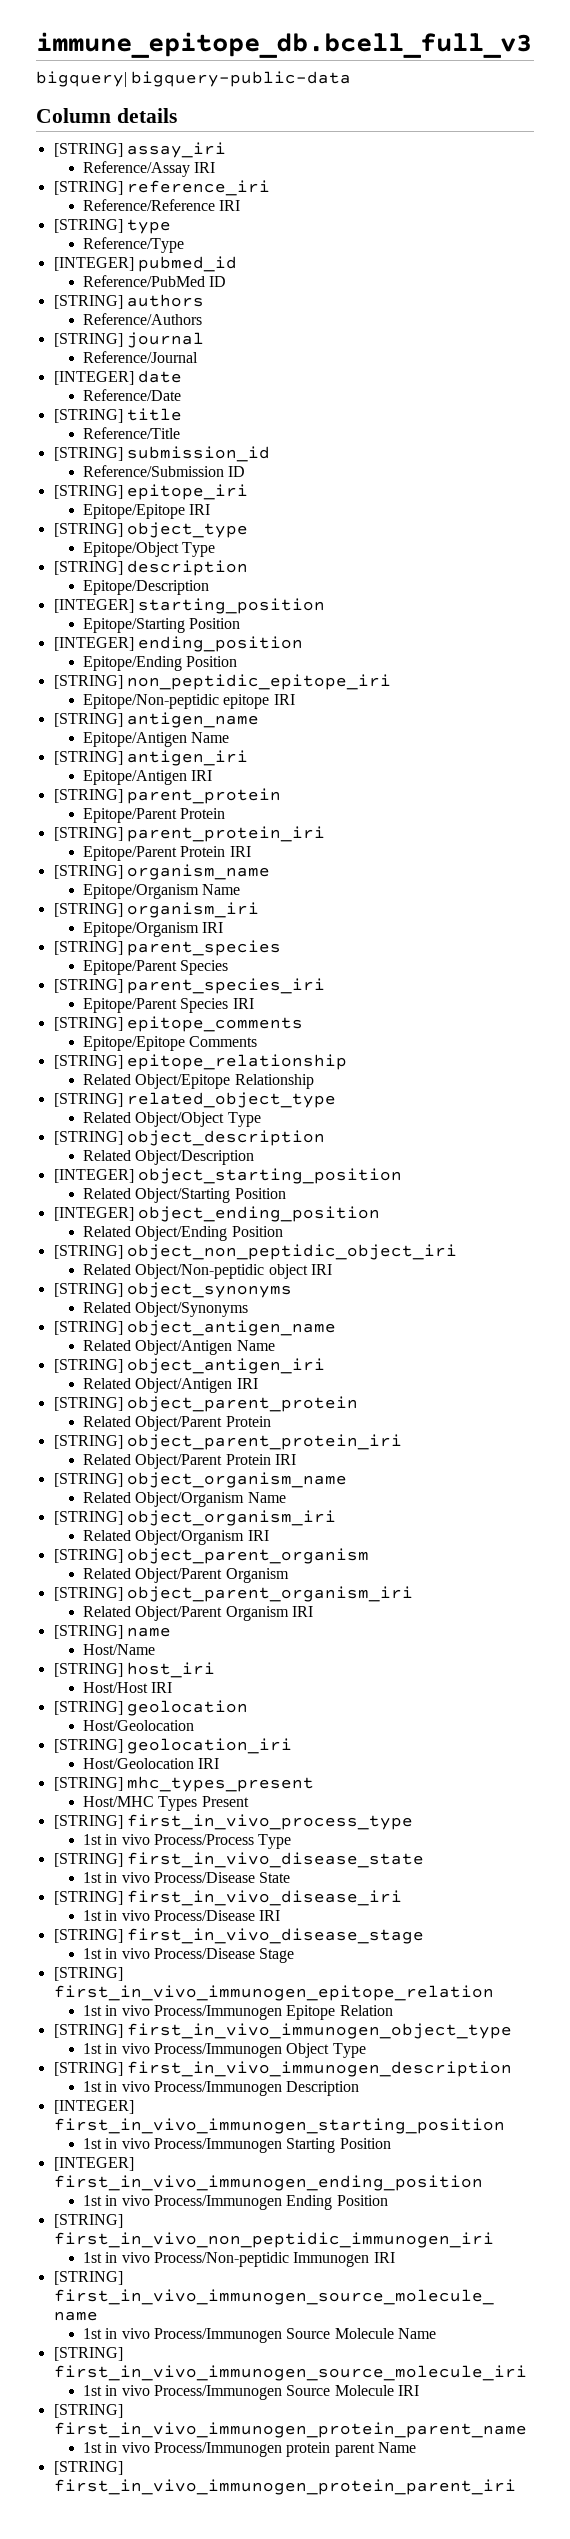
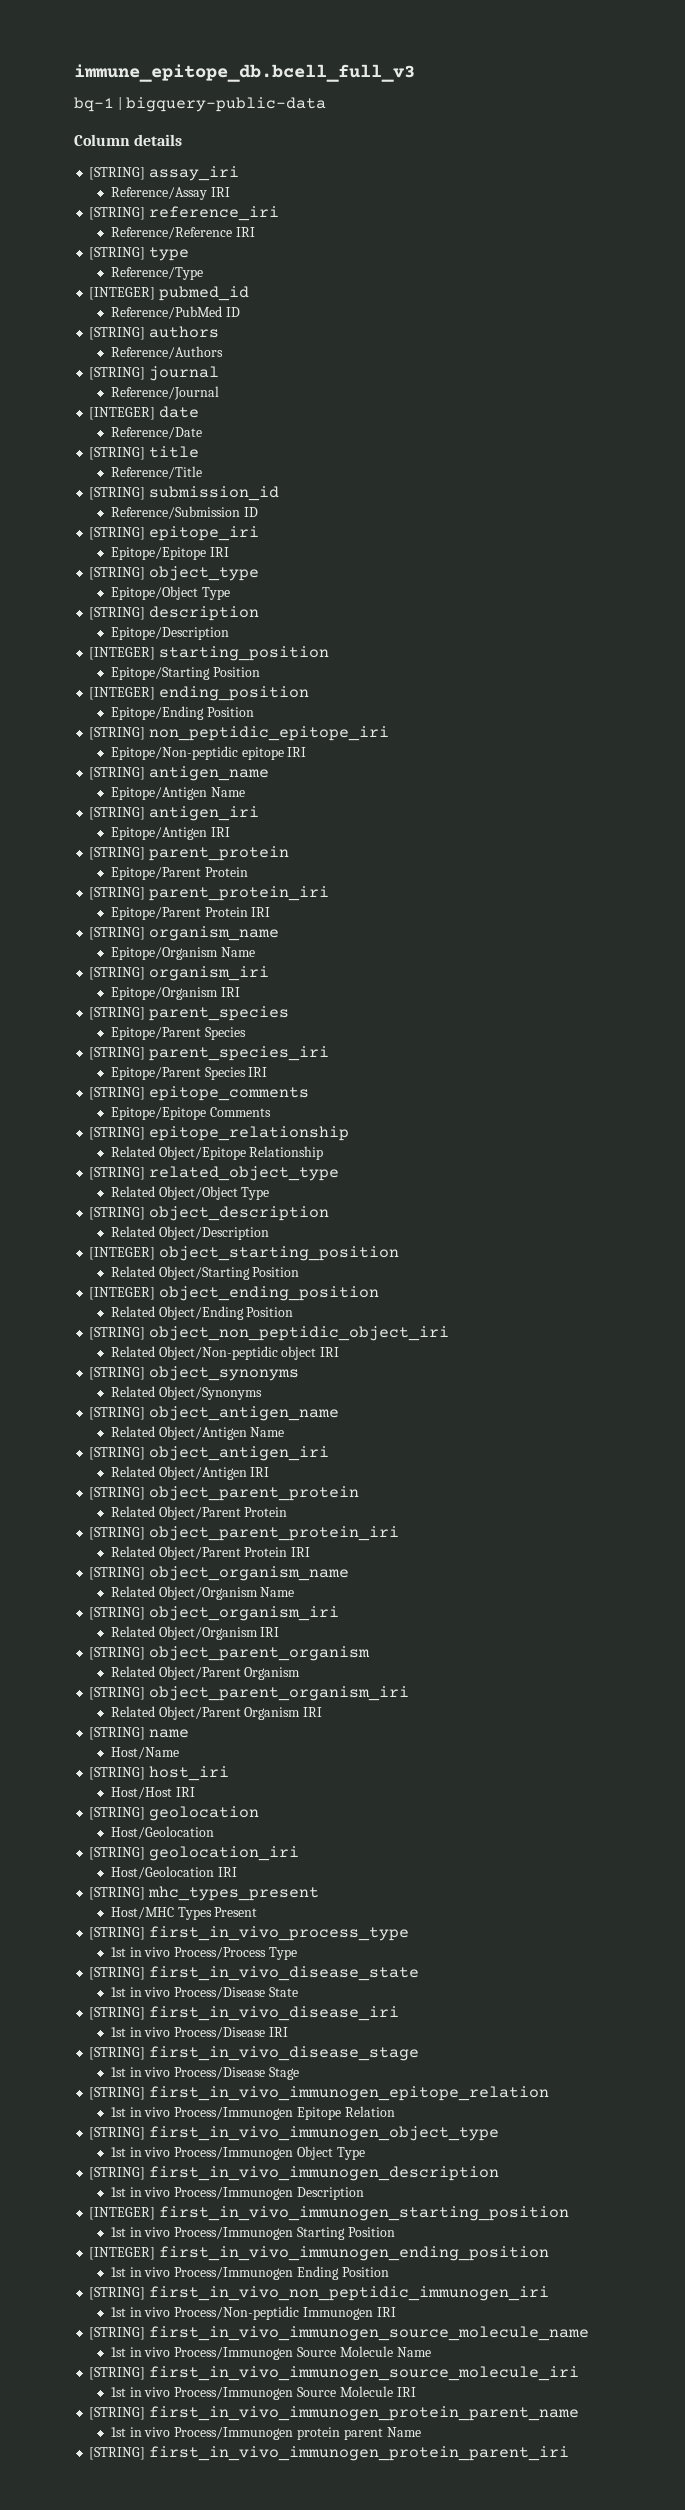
- bigquery| bigquery-public-data
+ bq-1 | bigquery-public-data

